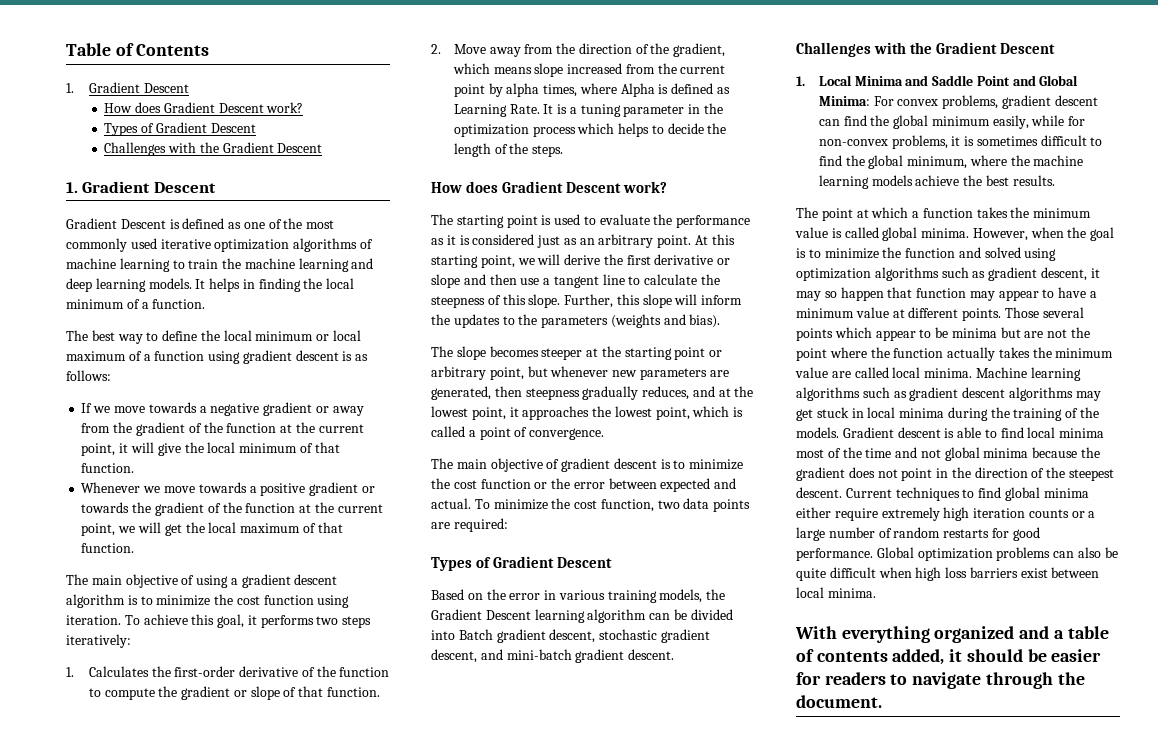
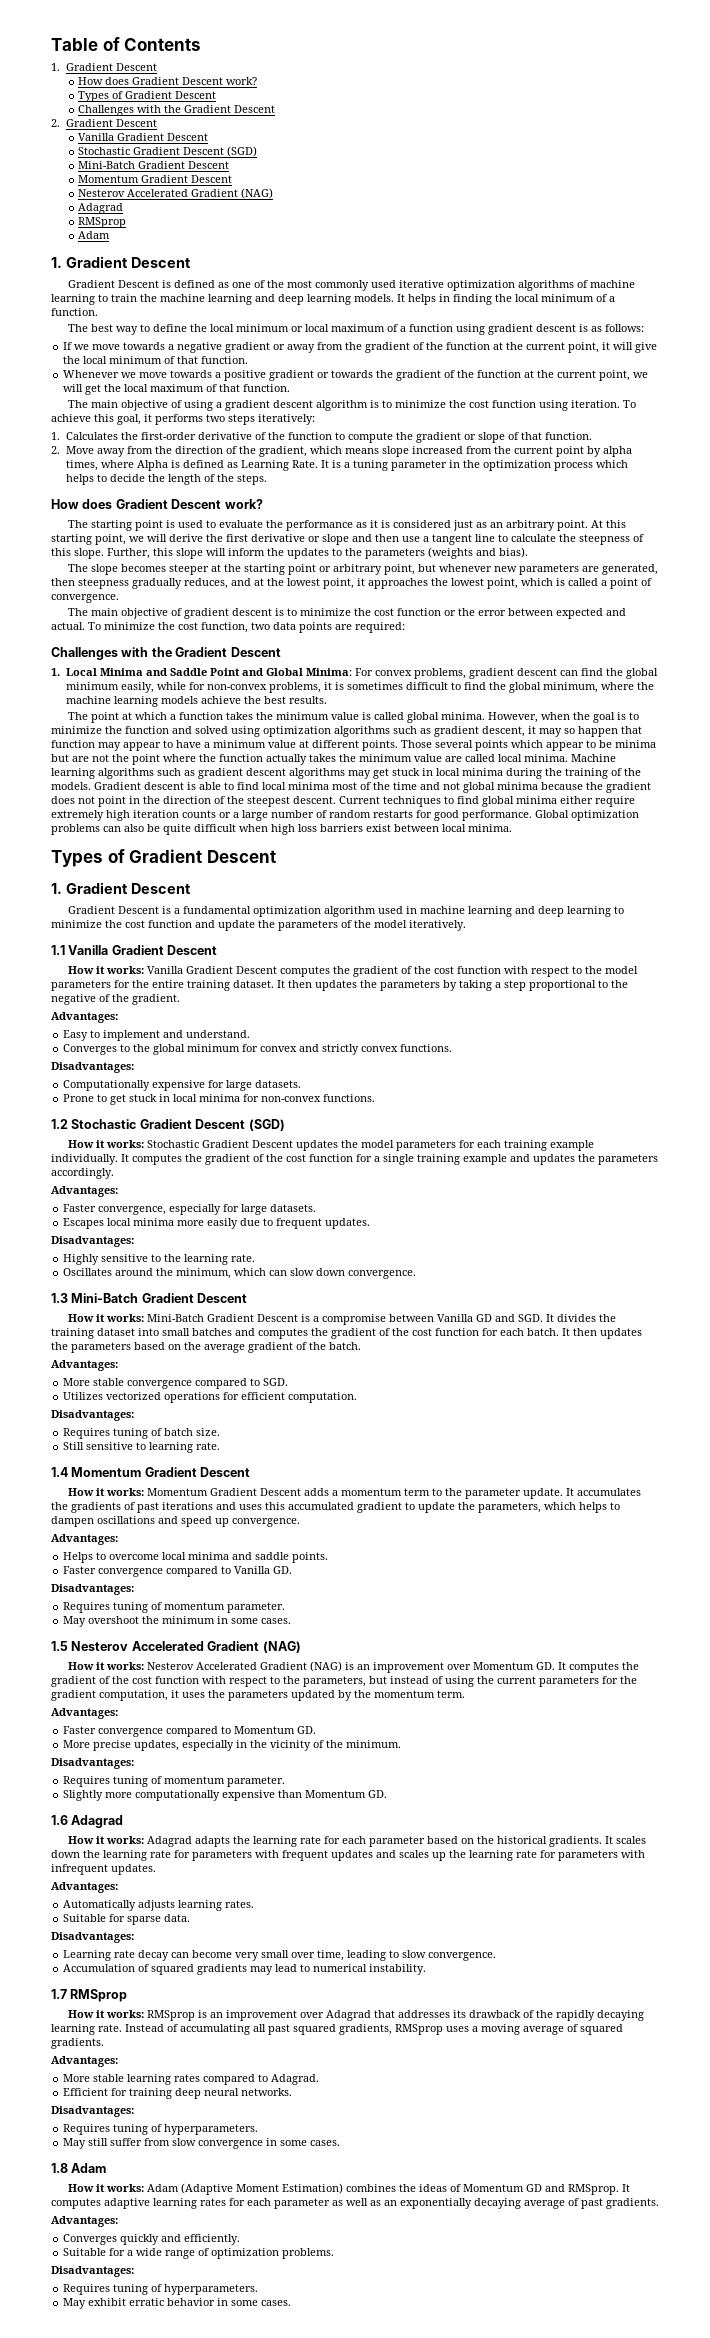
+ 2. Gradient Descent
+ Vanilla Gradient Descent
+ Stochastic Gradient Descent (SGD)
+ Mini-Batch Gradient Descent
+ Momentum Gradient Descent
+ Nesterov Accelerated Gradient (NAG)
+ Adagrad
+ RMSprop
+ Adam
  To minimize the cost function, two data points are required:
- Types of Gradient Descent
- Based on the error in various training models, the Gradient Descent learning algorithm can be divided into Batch gradient descent, stochastic gradient descent, and mini-batch gradient descent.
  Global optimization problems can also be quite difficult when high loss barriers exist between local minima.
- With everything organized and a table of contents added, it should be easier for readers to navigate through the document.
+ Types of Gradient Descent
+ 1. Gradient Descent
+ Gradient Descent is a fundamental optimization algorithm used in machine learning and deep learning to minimize the cost function and update the parameters of the model iteratively.
+ 1.1 Vanilla Gradient Descent
+ How it works: Vanilla Gradient Descent computes the gradient of the cost function with respect to the model parameters for the entire training dataset. It then updates the parameters by taking a step proportional to the negative of the gradient.
+ Advantages:
+ Easy to implement and understand.
+ Converges to the global minimum for convex and strictly convex functions.
+ Disadvantages:
+ Computationally expensive for large datasets.
+ Prone to get stuck in local minima for non-convex functions.
+ 1.2 Stochastic Gradient Descent (SGD)
+ How it works: Stochastic Gradient Descent updates the model parameters for each training example individually. It computes the gradient of the cost function for a single training example and updates the parameters accordingly.
+ Advantages:
+ Faster convergence, especially for large datasets.
+ Escapes local minima more easily due to frequent updates.
+ Disadvantages:
+ Highly sensitive to the learning rate.
+ Oscillates around the minimum, which can slow down convergence.
+ 1.3 Mini-Batch Gradient Descent
+ How it works: Mini-Batch Gradient Descent is a compromise between Vanilla GD and SGD. It divides the training dataset into small batches and computes the gradient of the cost function for each batch. It then updates the parameters based on the average gradient of the batch.
+ Advantages:
+ More stable convergence compared to SGD.
+ Utilizes vectorized operations for efficient computation.
+ Disadvantages:
+ Requires tuning of batch size.
+ Still sensitive to learning rate.
+ 1.4 Momentum Gradient Descent
+ How it works: Momentum Gradient Descent adds a momentum term to the parameter update. It accumulates the gradients of past iterations and uses this accumulated gradient to update the parameters, which helps to dampen oscillations and speed up convergence.
+ Advantages:
+ Helps to overcome local minima and saddle points.
+ Faster convergence compared to Vanilla GD.
+ Disadvantages:
+ Requires tuning of momentum parameter.
+ May overshoot the minimum in some cases.
+ 1.5 Nesterov Accelerated Gradient (NAG)
+ How it works: Nesterov Accelerated Gradient (NAG) is an improvement over Momentum GD. It computes the gradient of the cost function with respect to the parameters, but instead of using the current parameters for the gradient computation, it uses the parameters updated by the momentum term.
+ Advantages:
+ Faster convergence compared to Momentum GD.
+ More precise updates, especially in the vicinity of the minimum.
+ Disadvantages:
+ Requires tuning of momentum parameter.
+ Slightly more computationally expensive than Momentum GD.
+ 1.6 Adagrad
+ How it works: Adagrad adapts the learning rate for each parameter based on the historical gradients. It scales down the learning rate for parameters with frequent updates and scales up the learning rate for parameters with infrequent updates.
+ Advantages:
+ Automatically adjusts learning rates.
+ Suitable for sparse data.
+ Disadvantages:
+ Learning rate decay can become very small over time, leading to slow convergence.
+ Accumulation of squared gradients may lead to numerical instability.
+ 1.7 RMSprop
+ How it works: RMSprop is an improvement over Adagrad that addresses its drawback of the rapidly decaying learning rate. Instead of accumulating all past squared gradients, RMSprop uses a moving average of squared gradients.
+ Advantages:
+ More stable learning rates compared to Adagrad.
+ Efficient for training deep neural networks.
+ Disadvantages:
+ Requires tuning of hyperparameters.
+ May still suffer from slow convergence in some cases.
+ 1.8 Adam
+ How it works: Adam (Adaptive Moment Estimation) combines the ideas of Momentum GD and RMSprop. It computes adaptive learning rates for each parameter as well as an exponentially decaying average of past gradients.
+ Advantages:
+ Converges quickly and efficiently.
+ Suitable for a wide range of optimization problems.
+ Disadvantages:
+ Requires tuning of hyperparameters.
+ May exhibit erratic behavior in some cases.

